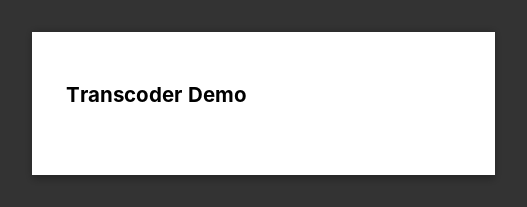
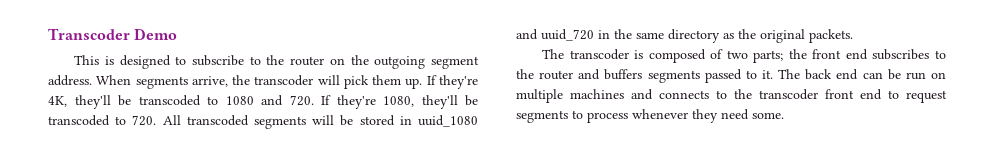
+ This is designed to subscribe to the router on the outgoing segment address. When segments arrive, the transcoder will pick them up. If they're 4K, they'll be transcoded to 1080 and 720. If they're 1080, they'll be transcoded to 720. All transcoded segments will be stored in uuid_1080 and uuid_720 in the same directory as the original packets.
+ The transcoder is composed of two parts; the front end subscribes to the router and buffers segments passed to it. The back end can be run on multiple machines and connects to the transcoder front end to request segments to process whenever they need some.

